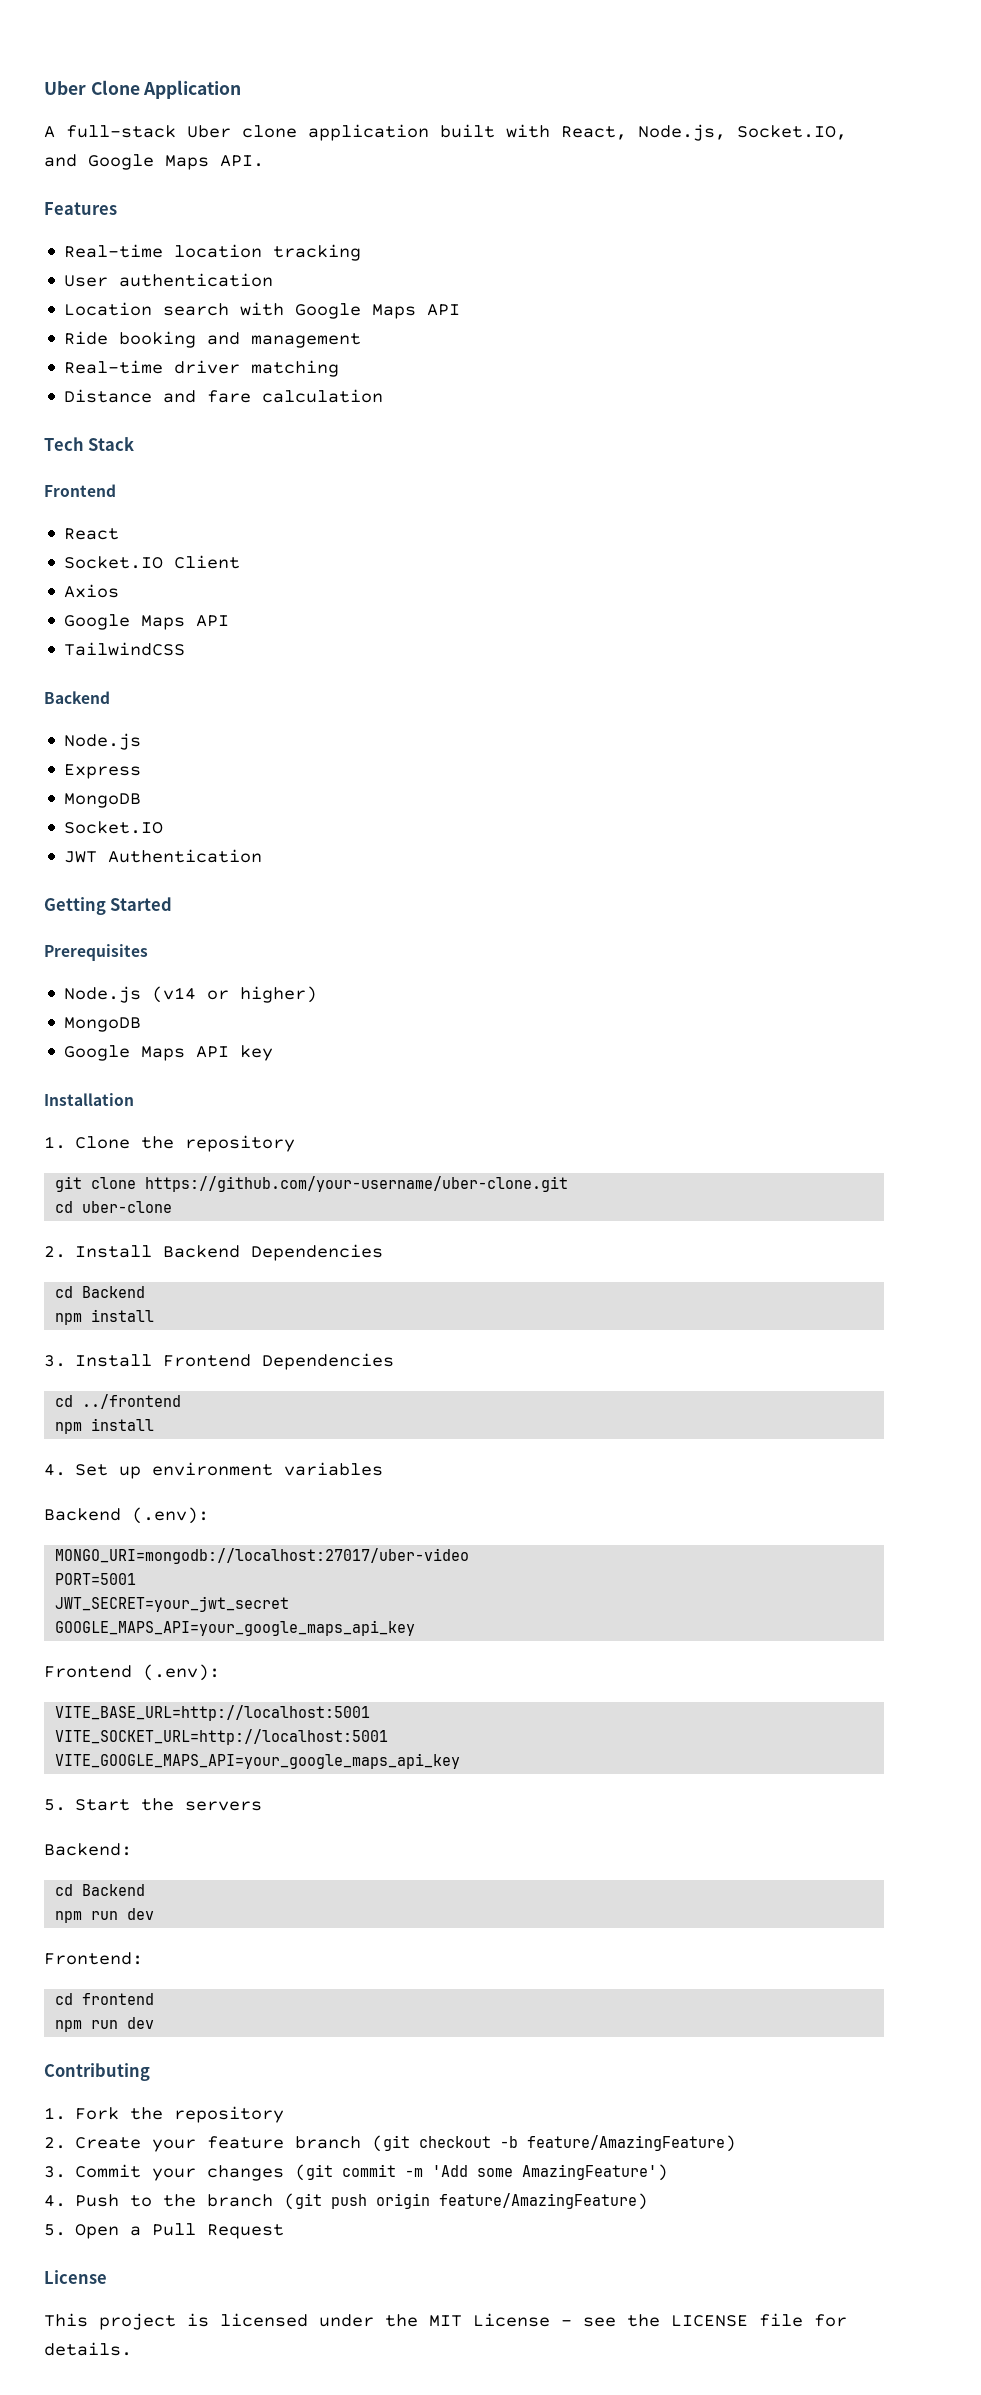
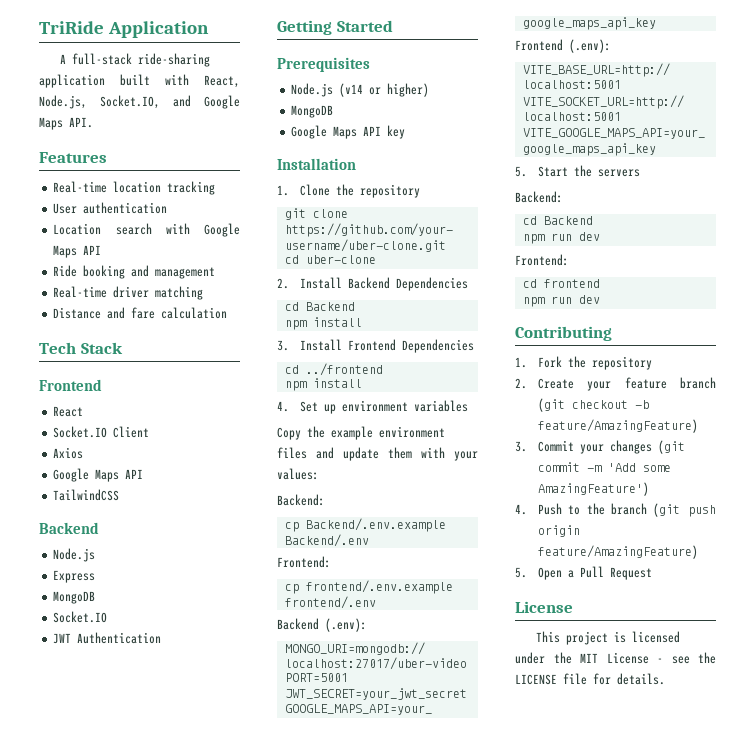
- Uber Clone Application
+ TriRide Application
- A full-stack Uber clone application built with React, Node.js, Socket.IO, and Google Maps API.
+ A full-stack ride-sharing application built with React, Node.js, Socket.IO, and Google Maps API.
+ Copy the example environment files and update them with your values:
+ Backend:
+ cp Backend/.env.example Backend/.env
+ Frontend:
+ cp frontend/.env.example frontend/.env

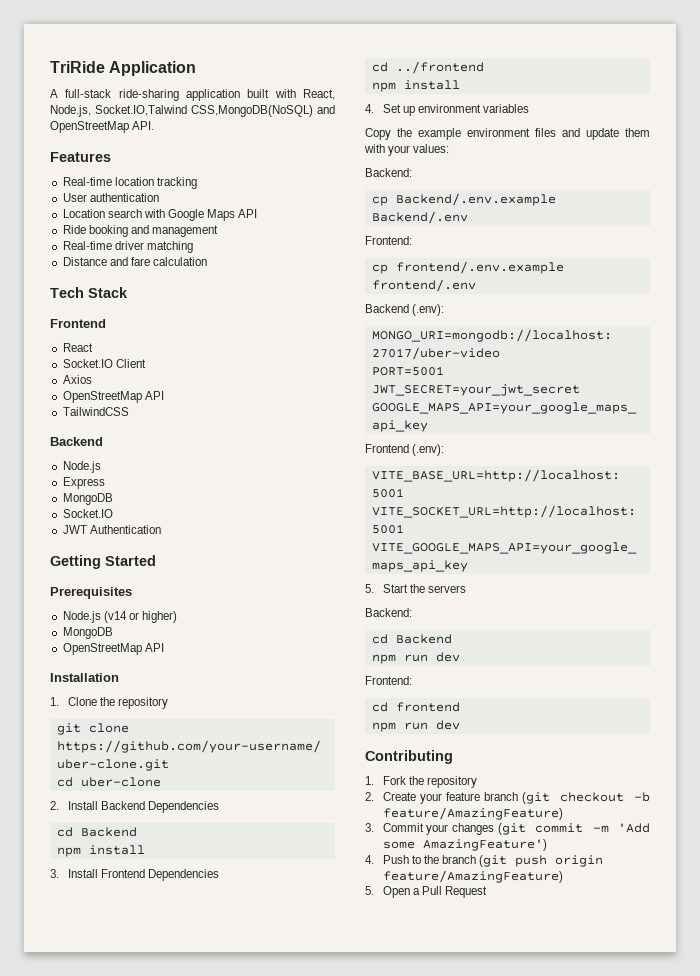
- A full-stack ride-sharing application built with React, Node.js, Socket.IO, and Google Maps API.
+ A full-stack ride-sharing application built with React, Node.js, Socket.IO,Talwind CSS,MongoDB(NoSQL) and OpenStreetMap API.
  Axios
- Google Maps API
+ OpenStreetMap API
  Node.js (v14 or higher)
  MongoDB
- Google Maps API key
+ OpenStreetMap API
  5. Open a Pull Request
- License
- This project is licensed under the MIT License - see the LICENSE file for details.

